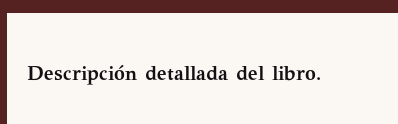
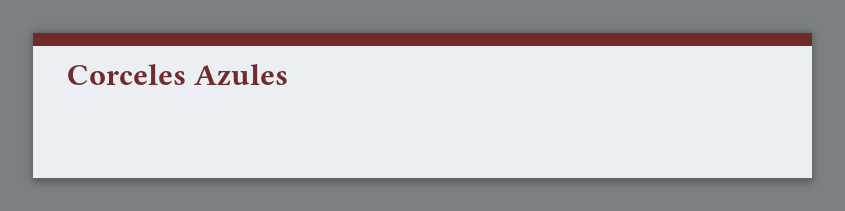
- Descripción detallada del libro.
+ Corceles Azules

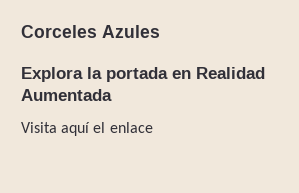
+ Explora la portada en Realidad Aumentada
+ Visita aquí el enlace

